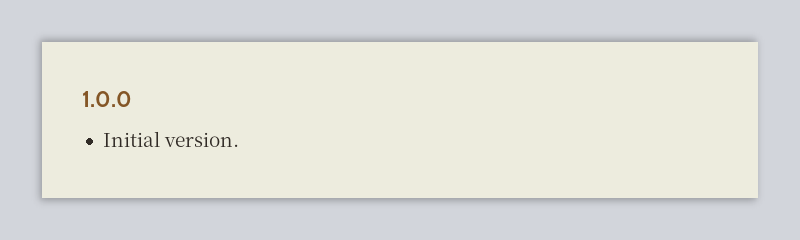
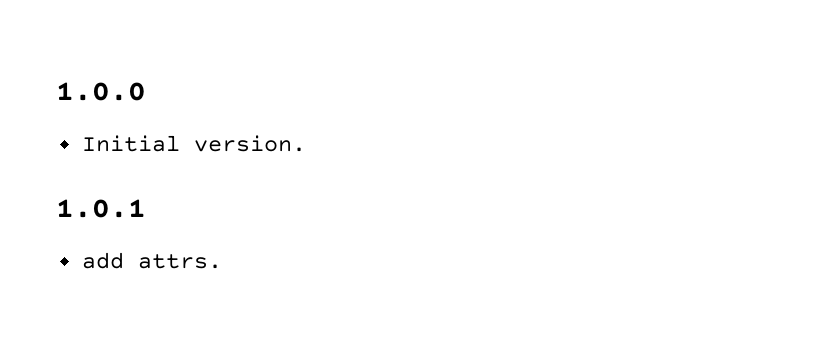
+ 1.0.1
+ add attrs.

